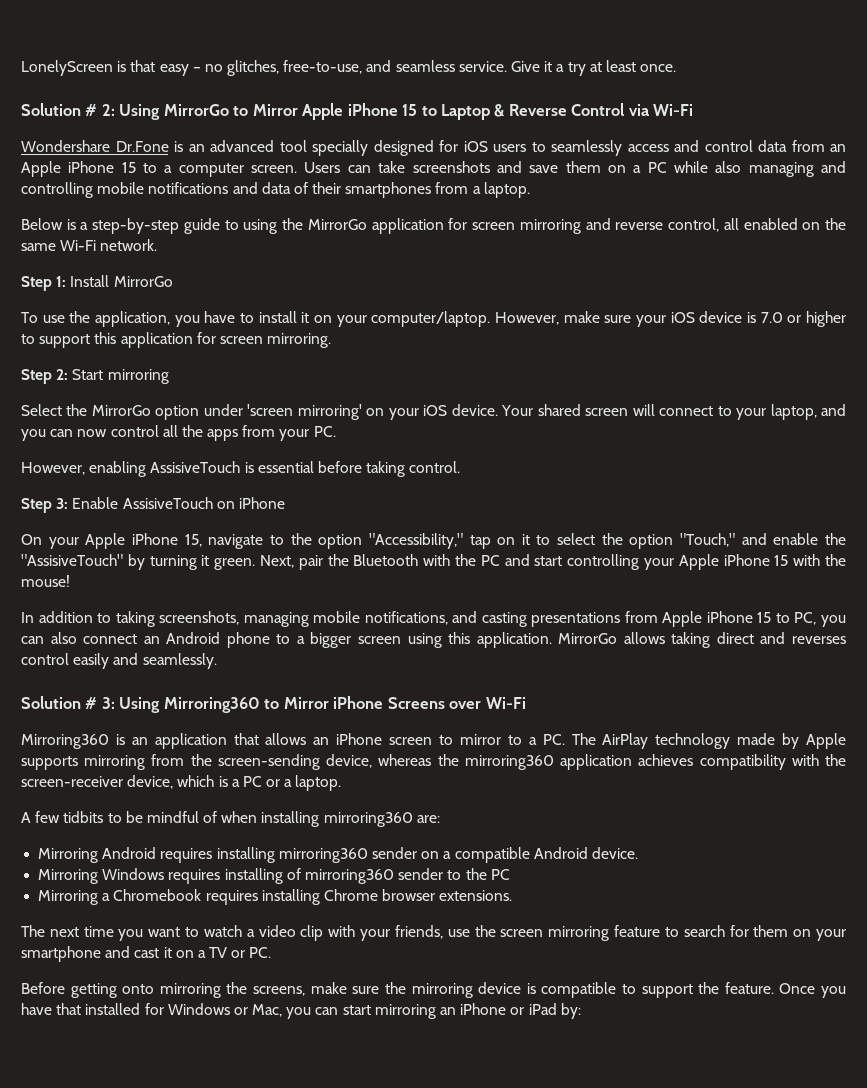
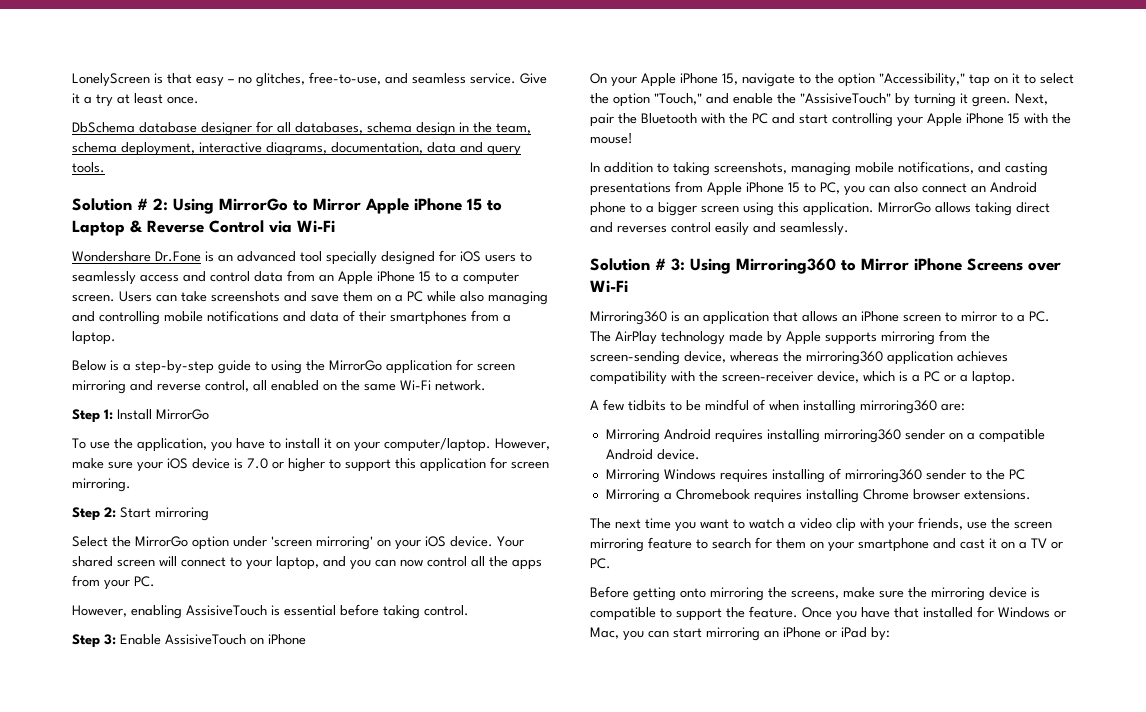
+ DbSchema database designer for all databases, schema design in the team, schema deployment, interactive diagrams, documentation, data and query tools.

